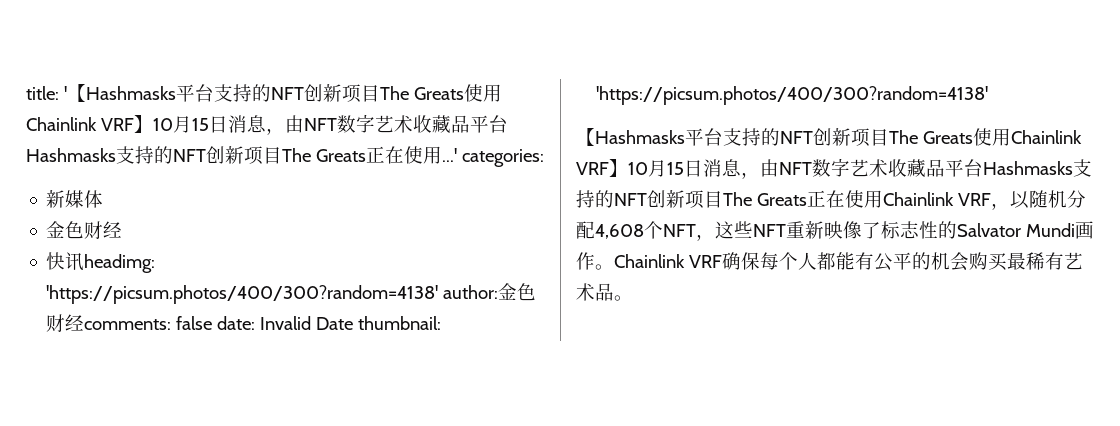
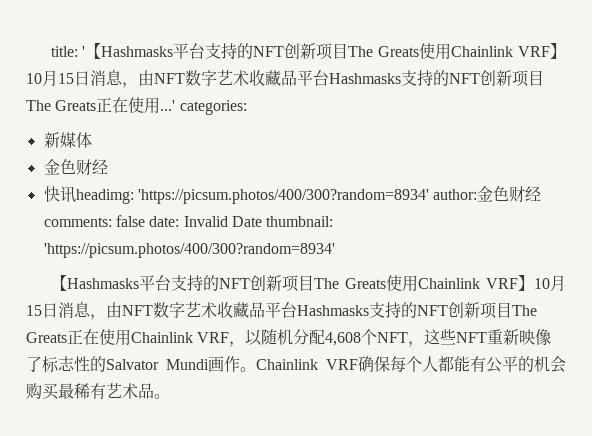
- 快讯headimg: 'https://picsum.photos/400/300?random=4138' author:金色财经comments: false date: Invalid Date thumbnail: 'https://picsum.photos/400/300?random=4138'
+ 快讯headimg: 'https://picsum.photos/400/300?random=8934' author:金色财经comments: false date: Invalid Date thumbnail: 'https://picsum.photos/400/300?random=8934'

